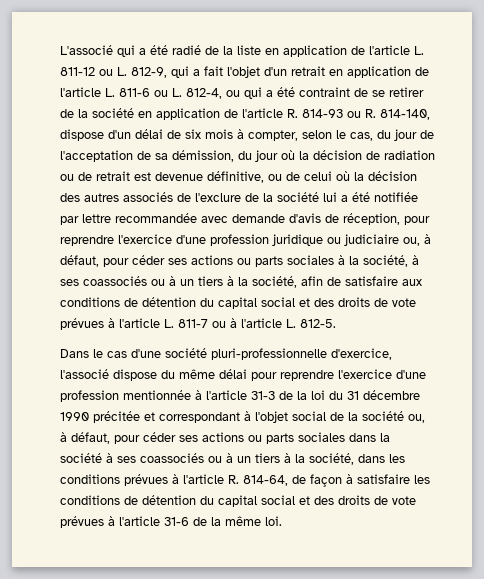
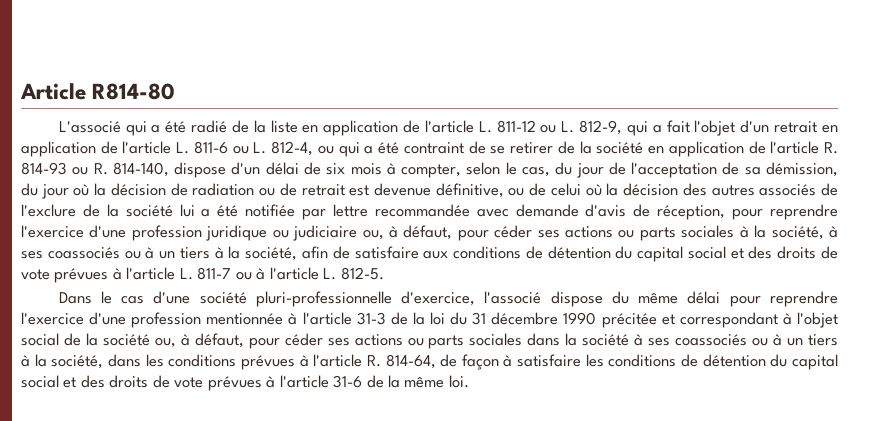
+ Article R814-80

